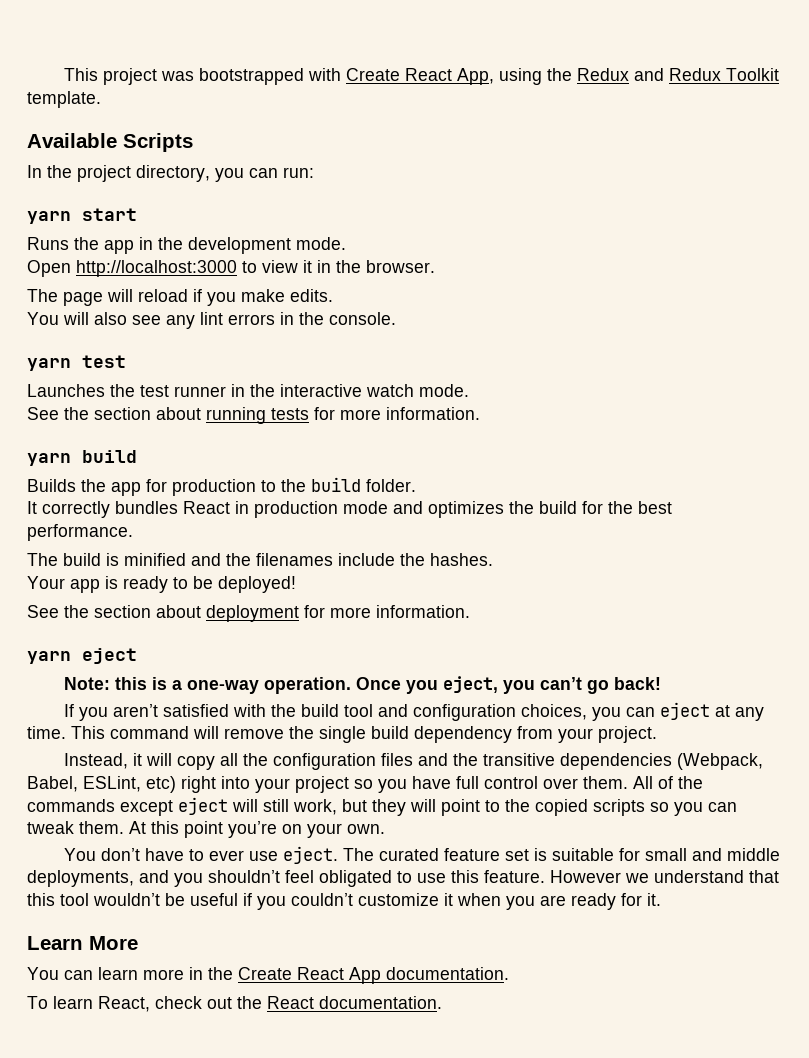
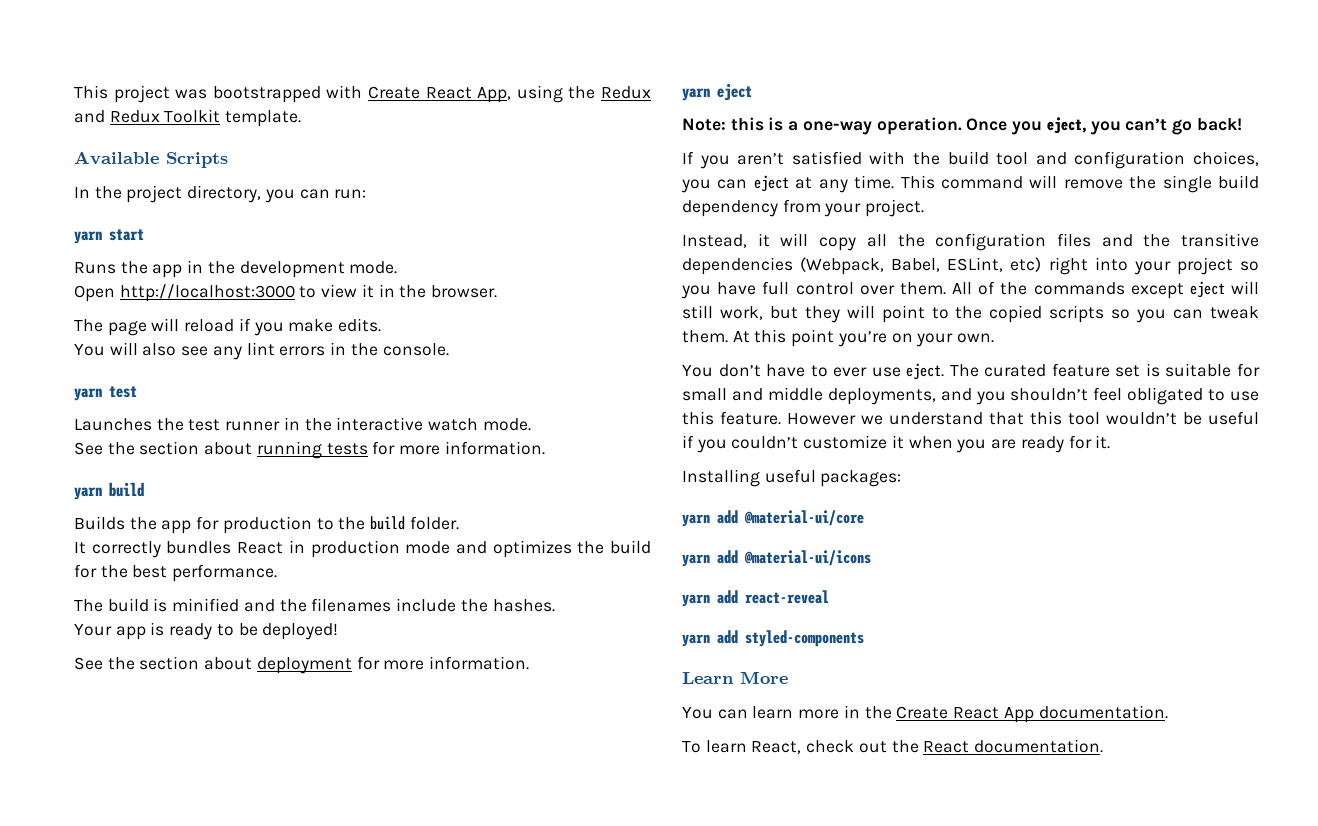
+ Installing useful packages:
+ yarn add @material-ui/core
+ yarn add @material-ui/icons
+ yarn add react-reveal
+ yarn add styled-components

